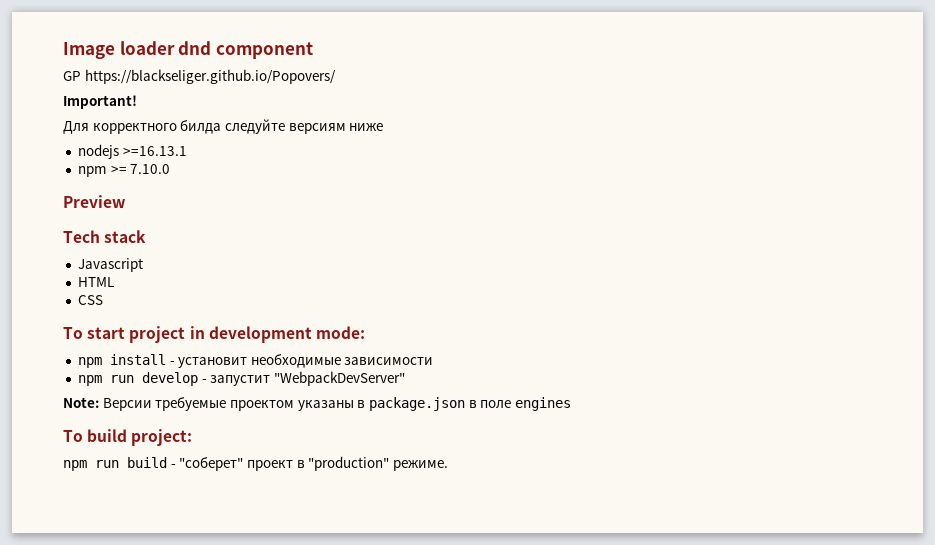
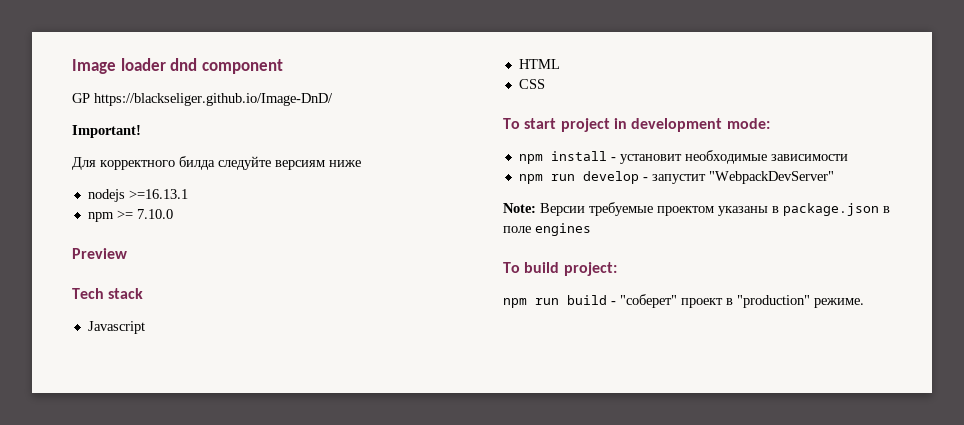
- GP https://blackseliger.github.io/Popovers/
+ GP https://blackseliger.github.io/Image-DnD/

